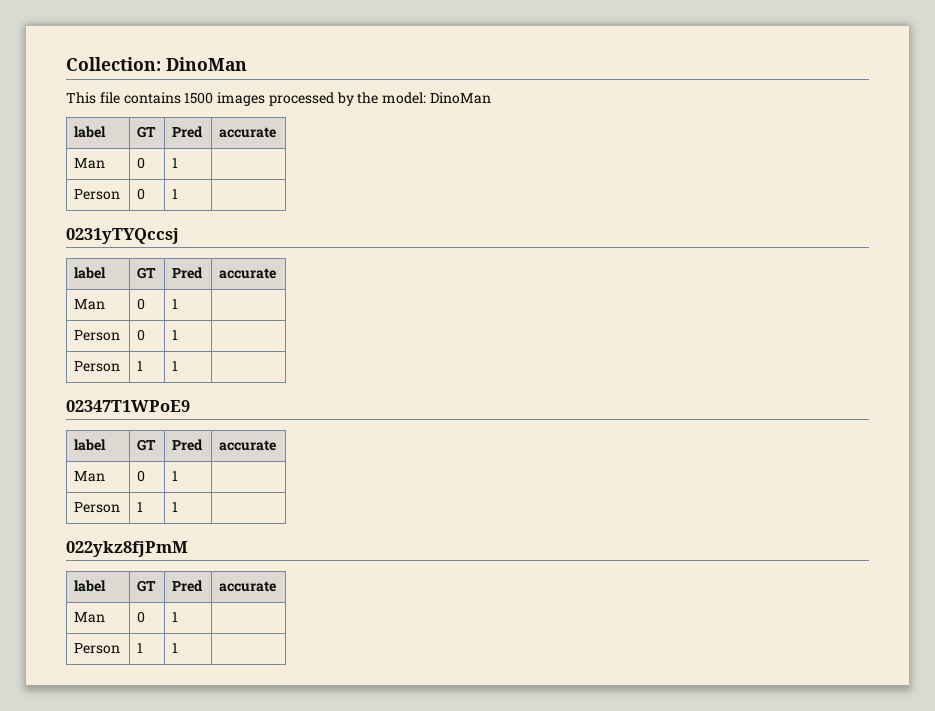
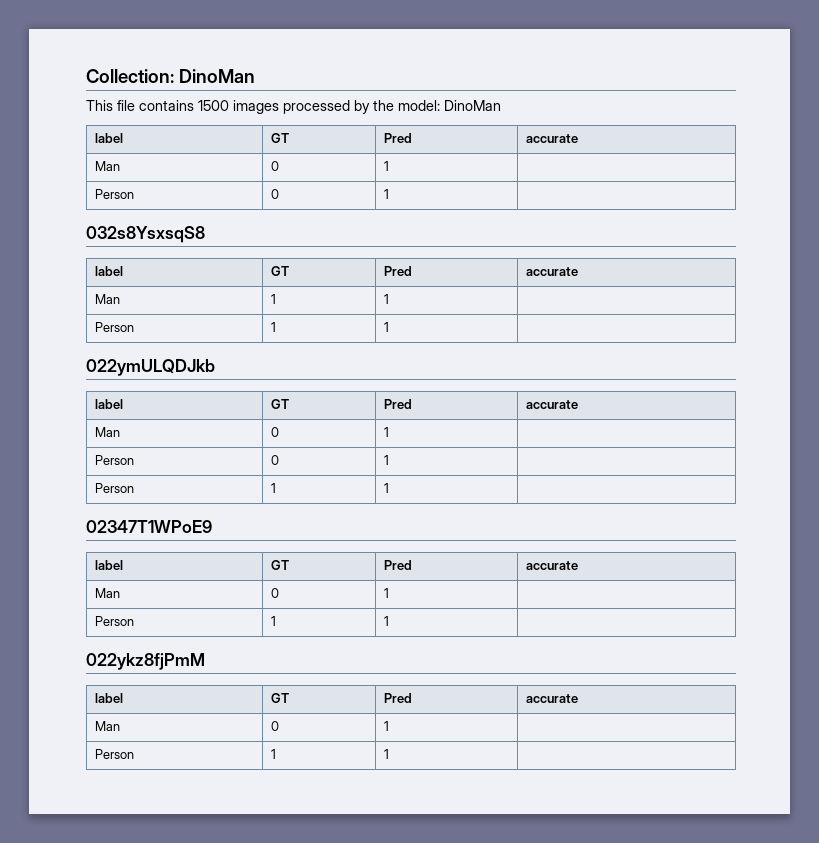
- 0231yTYQccsj
+ 032s8YsxsqS8
+ label | GT | Pred | accurate
+ Man | 1 | 1 |
+ Person | 1 | 1 |
+ 022ymULQDJkb

